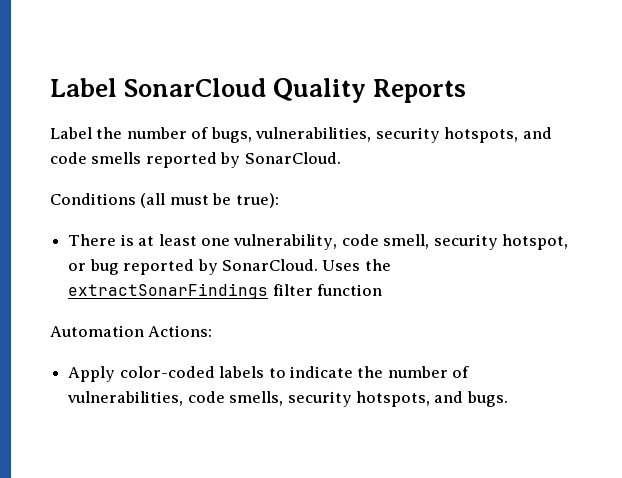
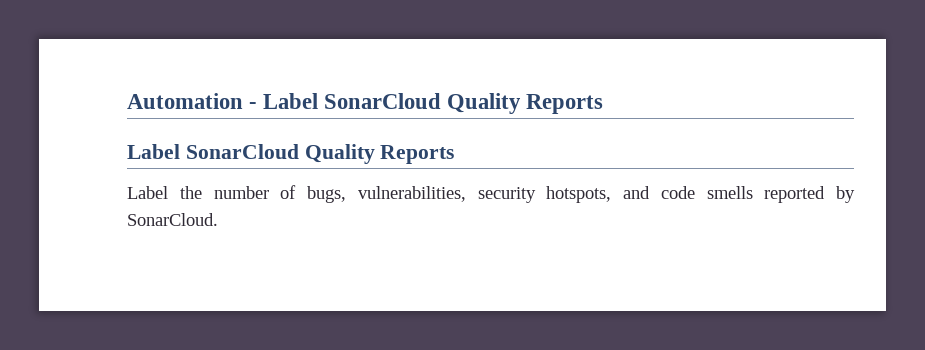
+ Automation - Label SonarCloud Quality Reports
- Conditions (all must be true):
- There is at least one vulnerability, code smell, security hotspot, or bug reported by SonarCloud. Uses the extractSonarFindings filter function
- Automation Actions:
- Apply color-coded labels to indicate the number of vulnerabilities, code smells, security hotspots, and bugs.

